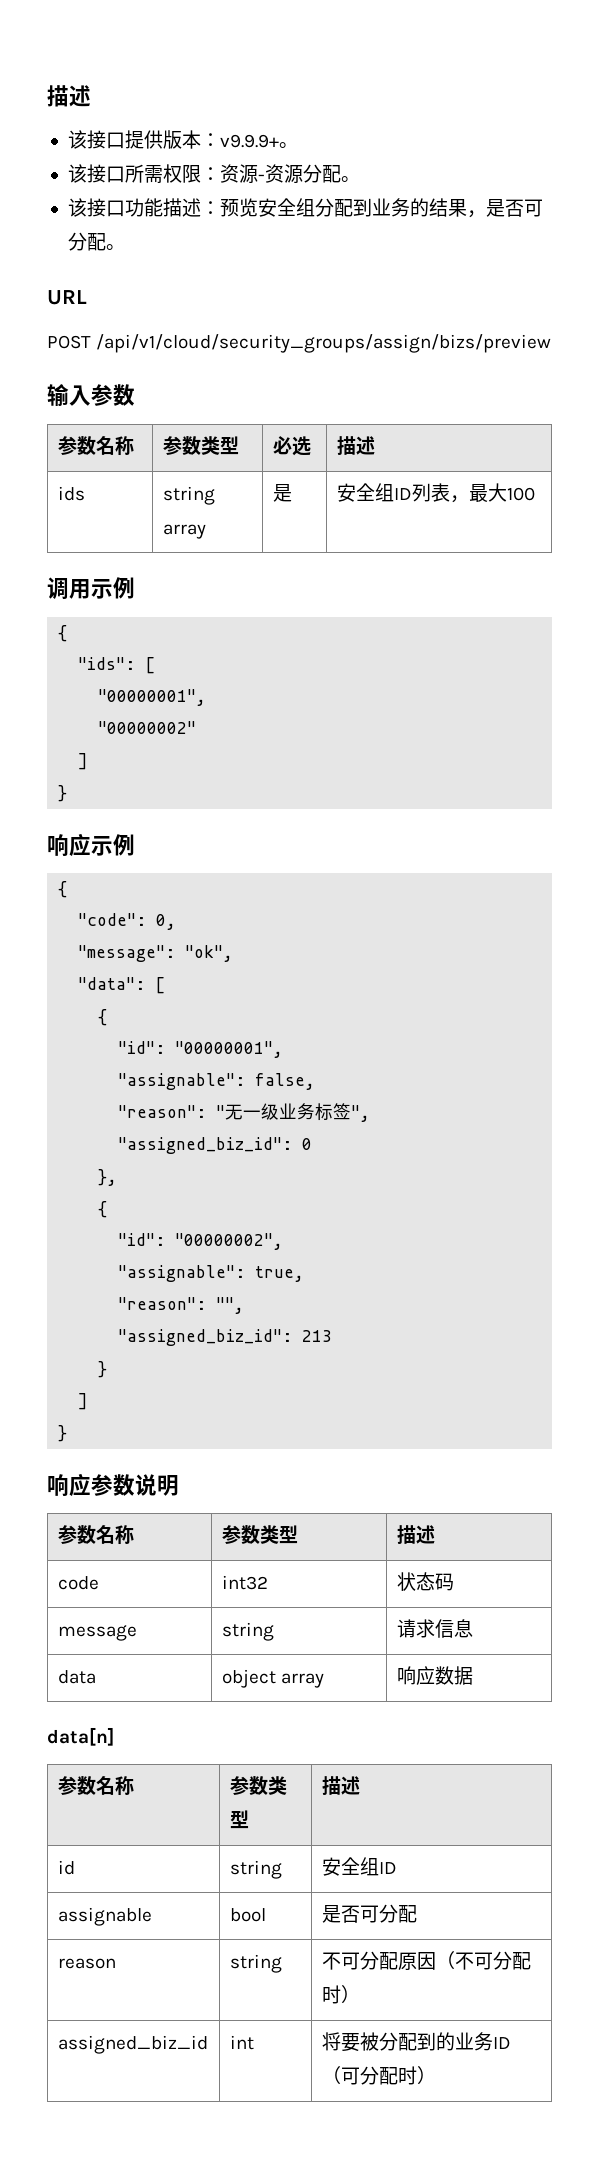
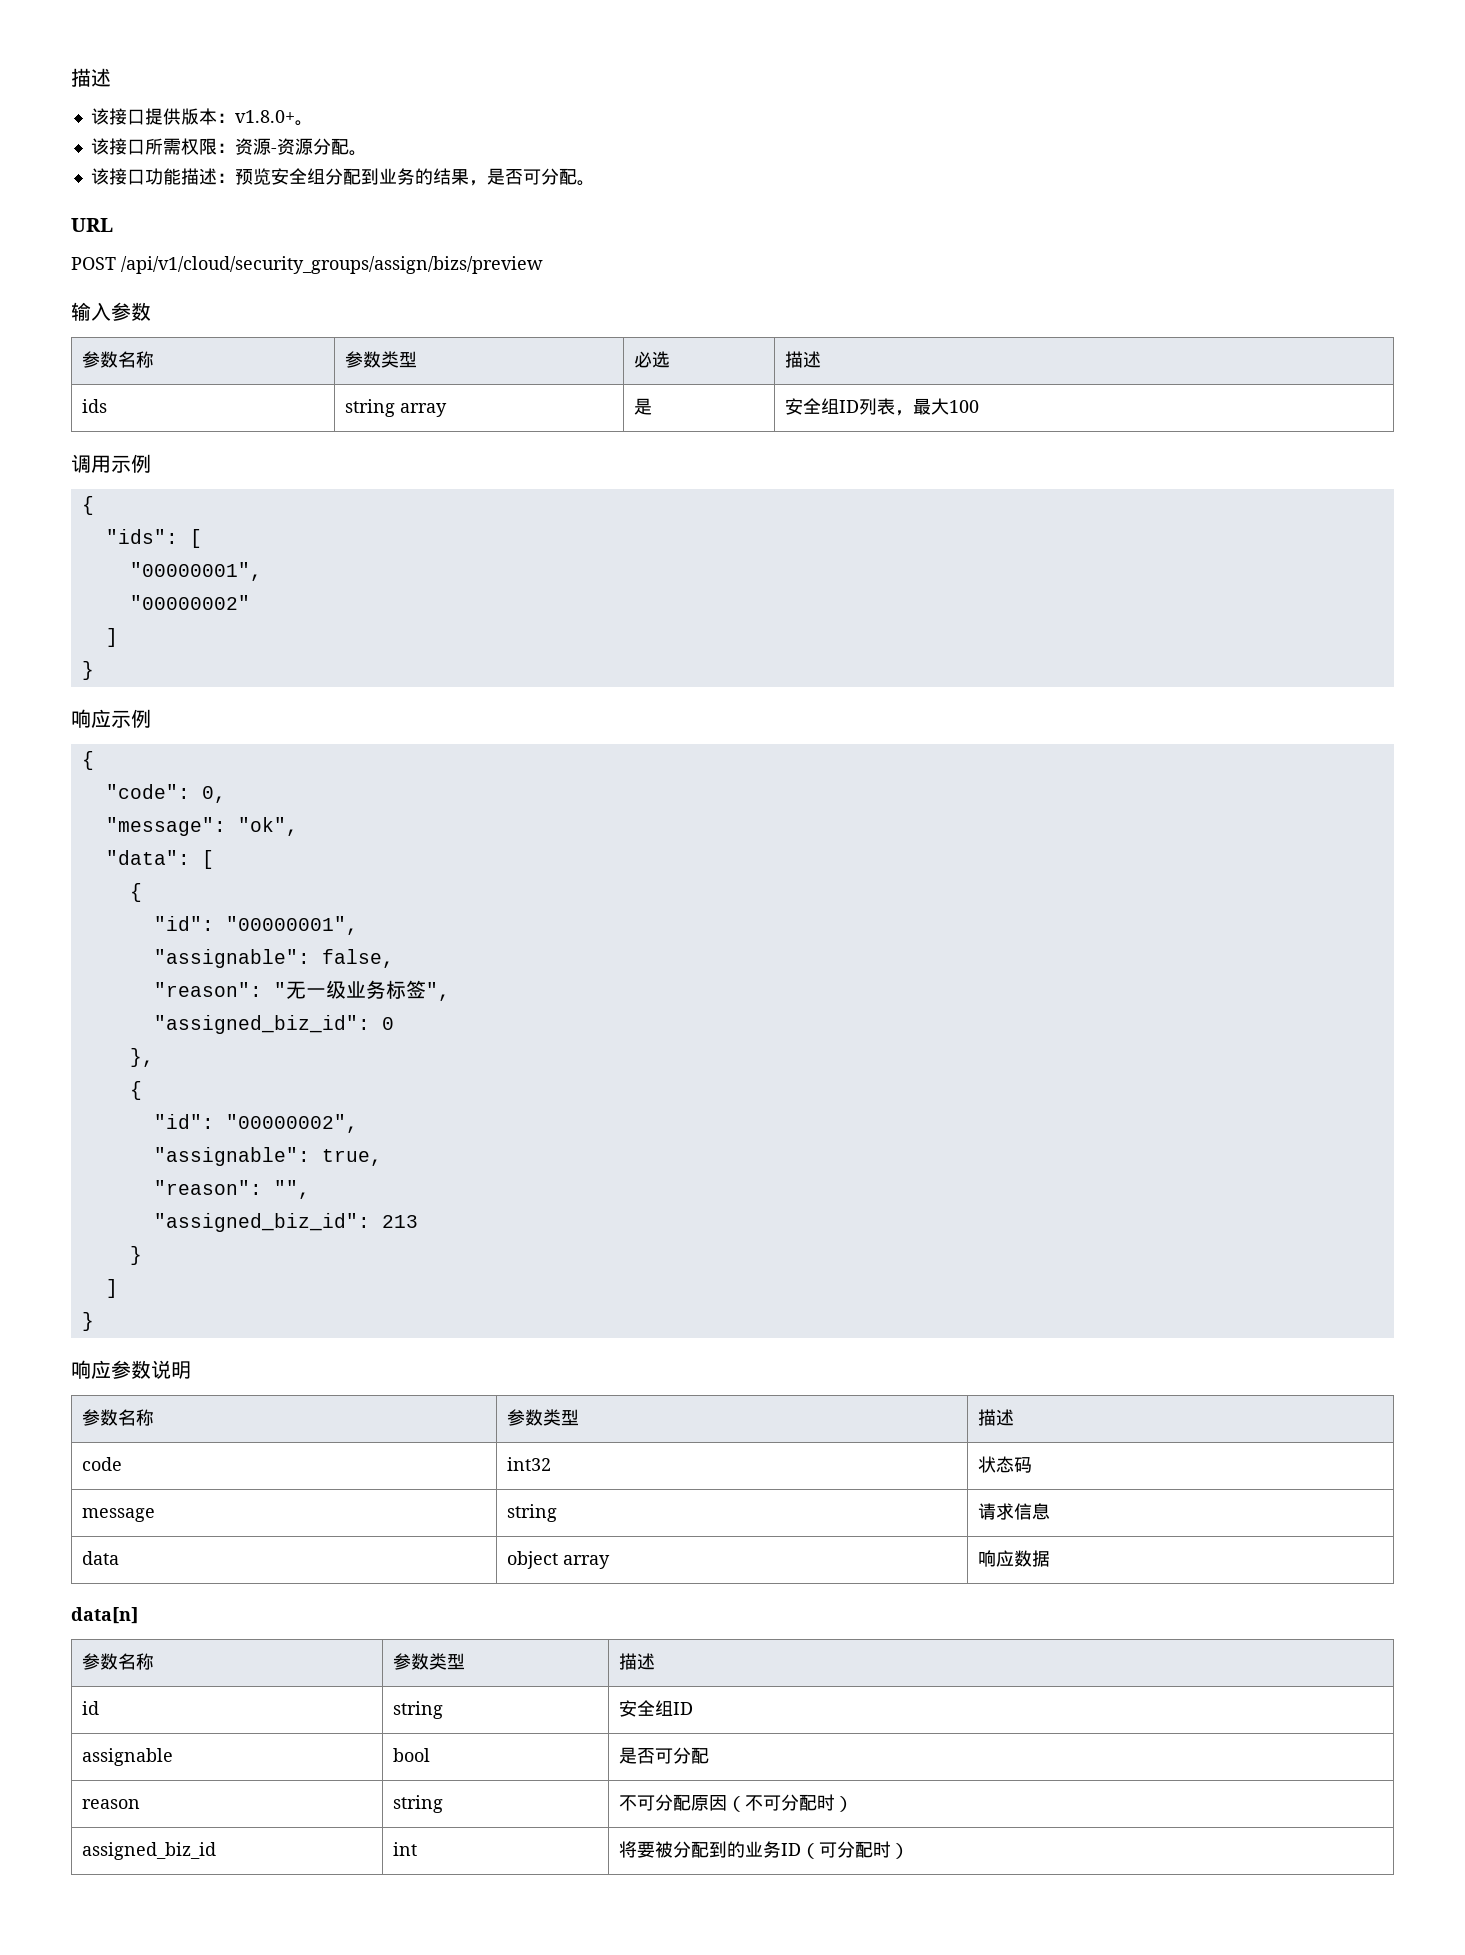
- 该接口提供版本：v9.9.9+。
+ 该接口提供版本：v1.8.0+。

